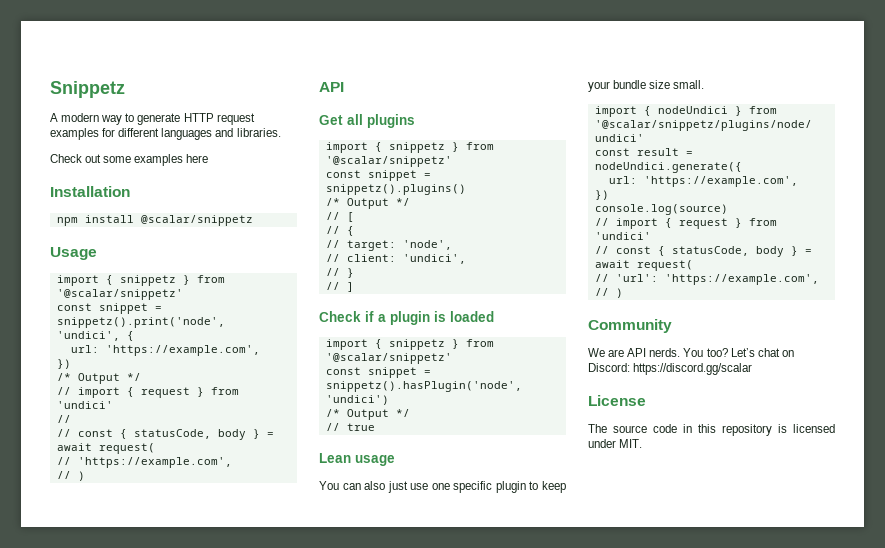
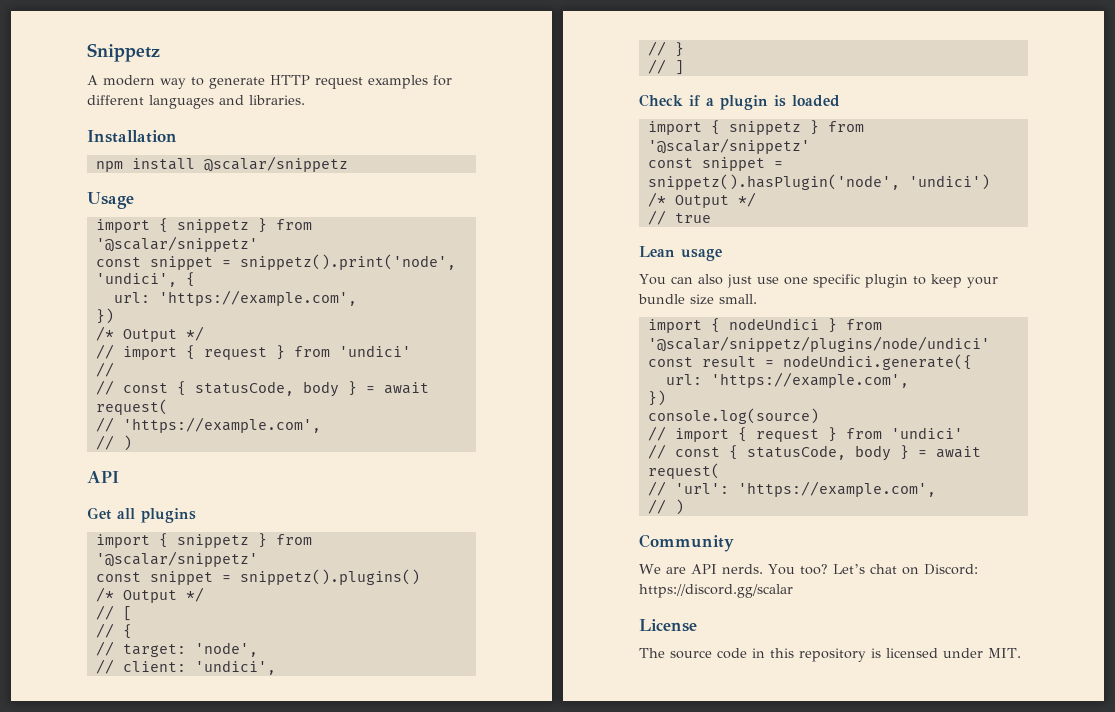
- Check out some examples here

